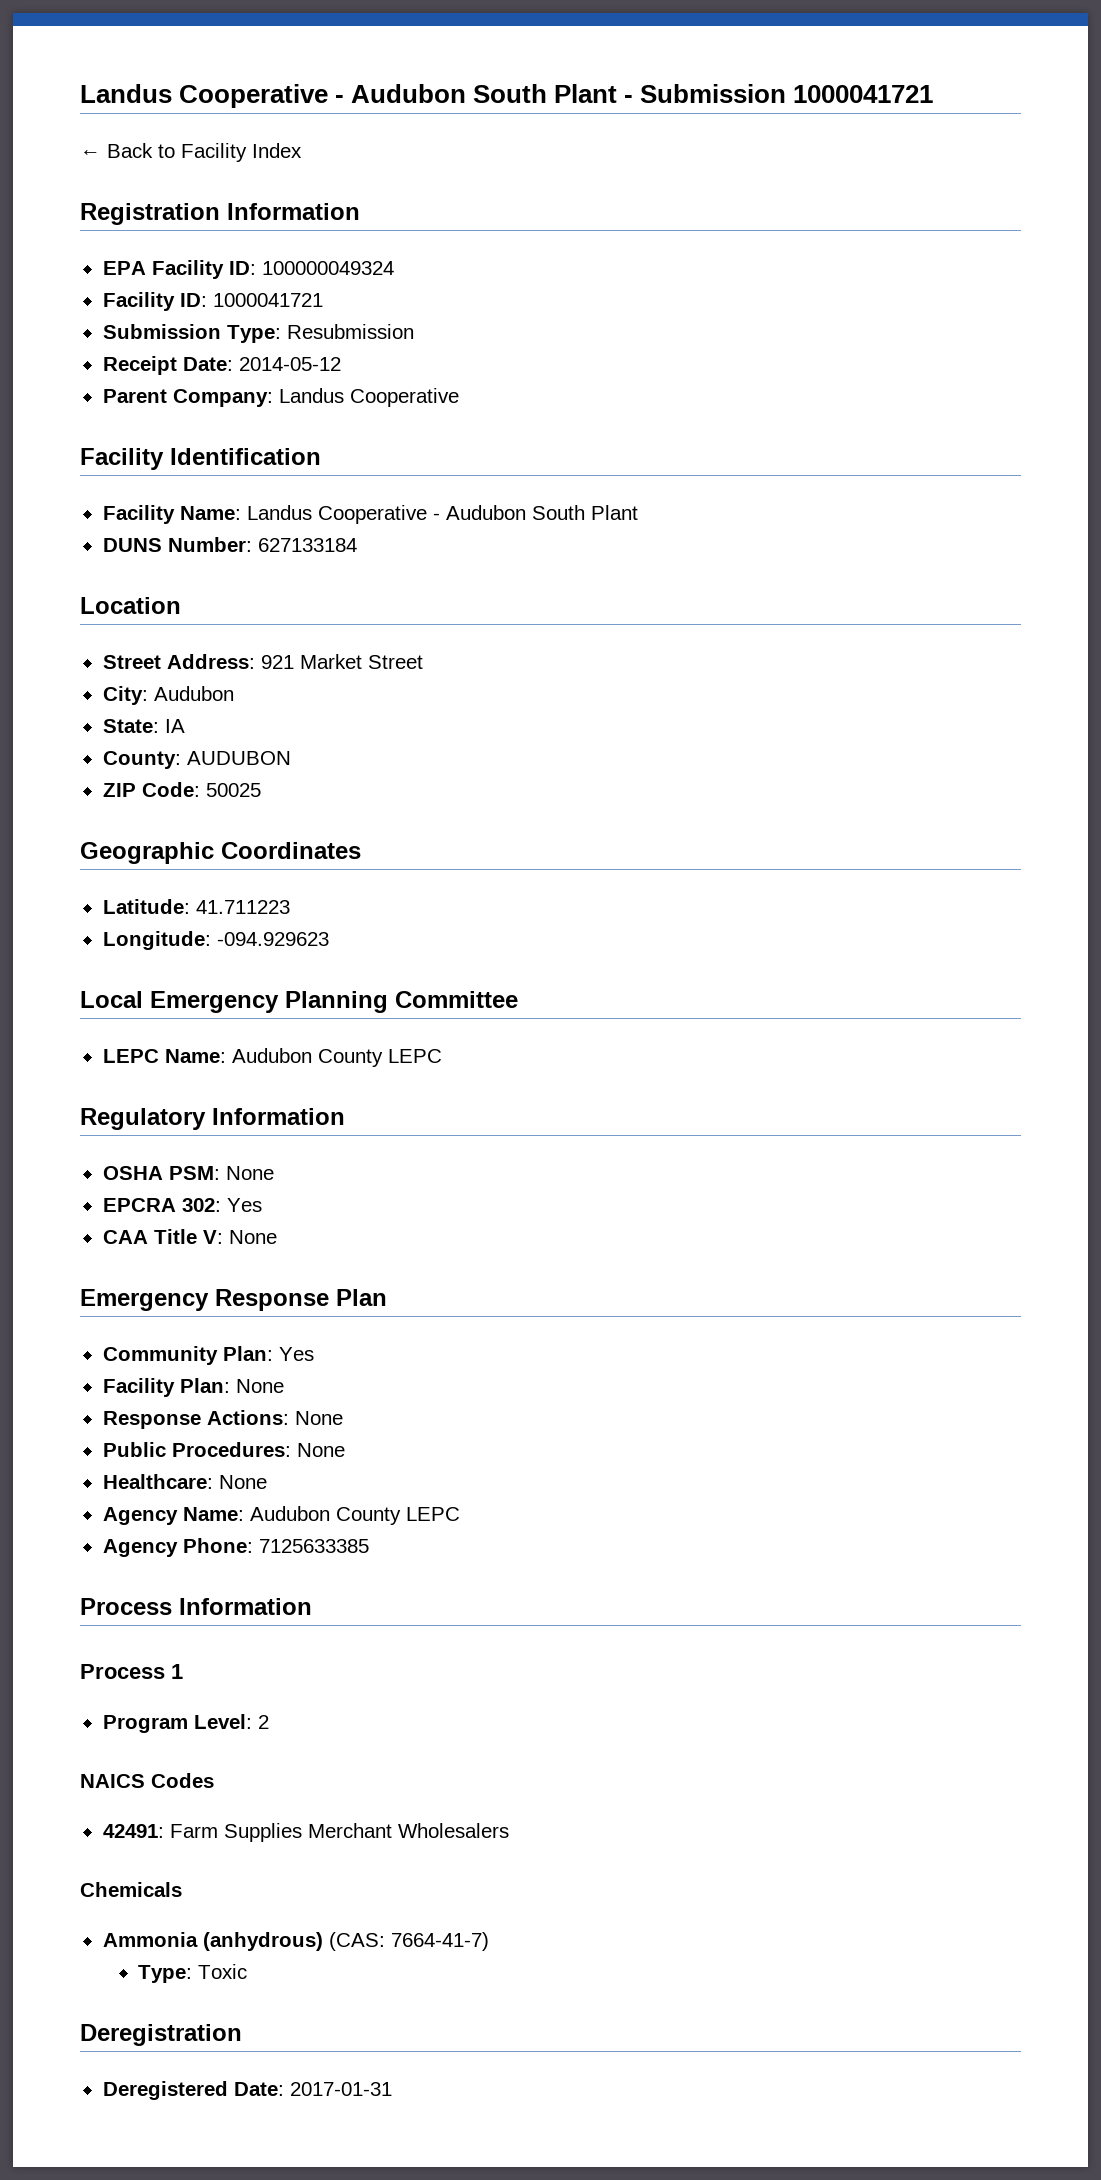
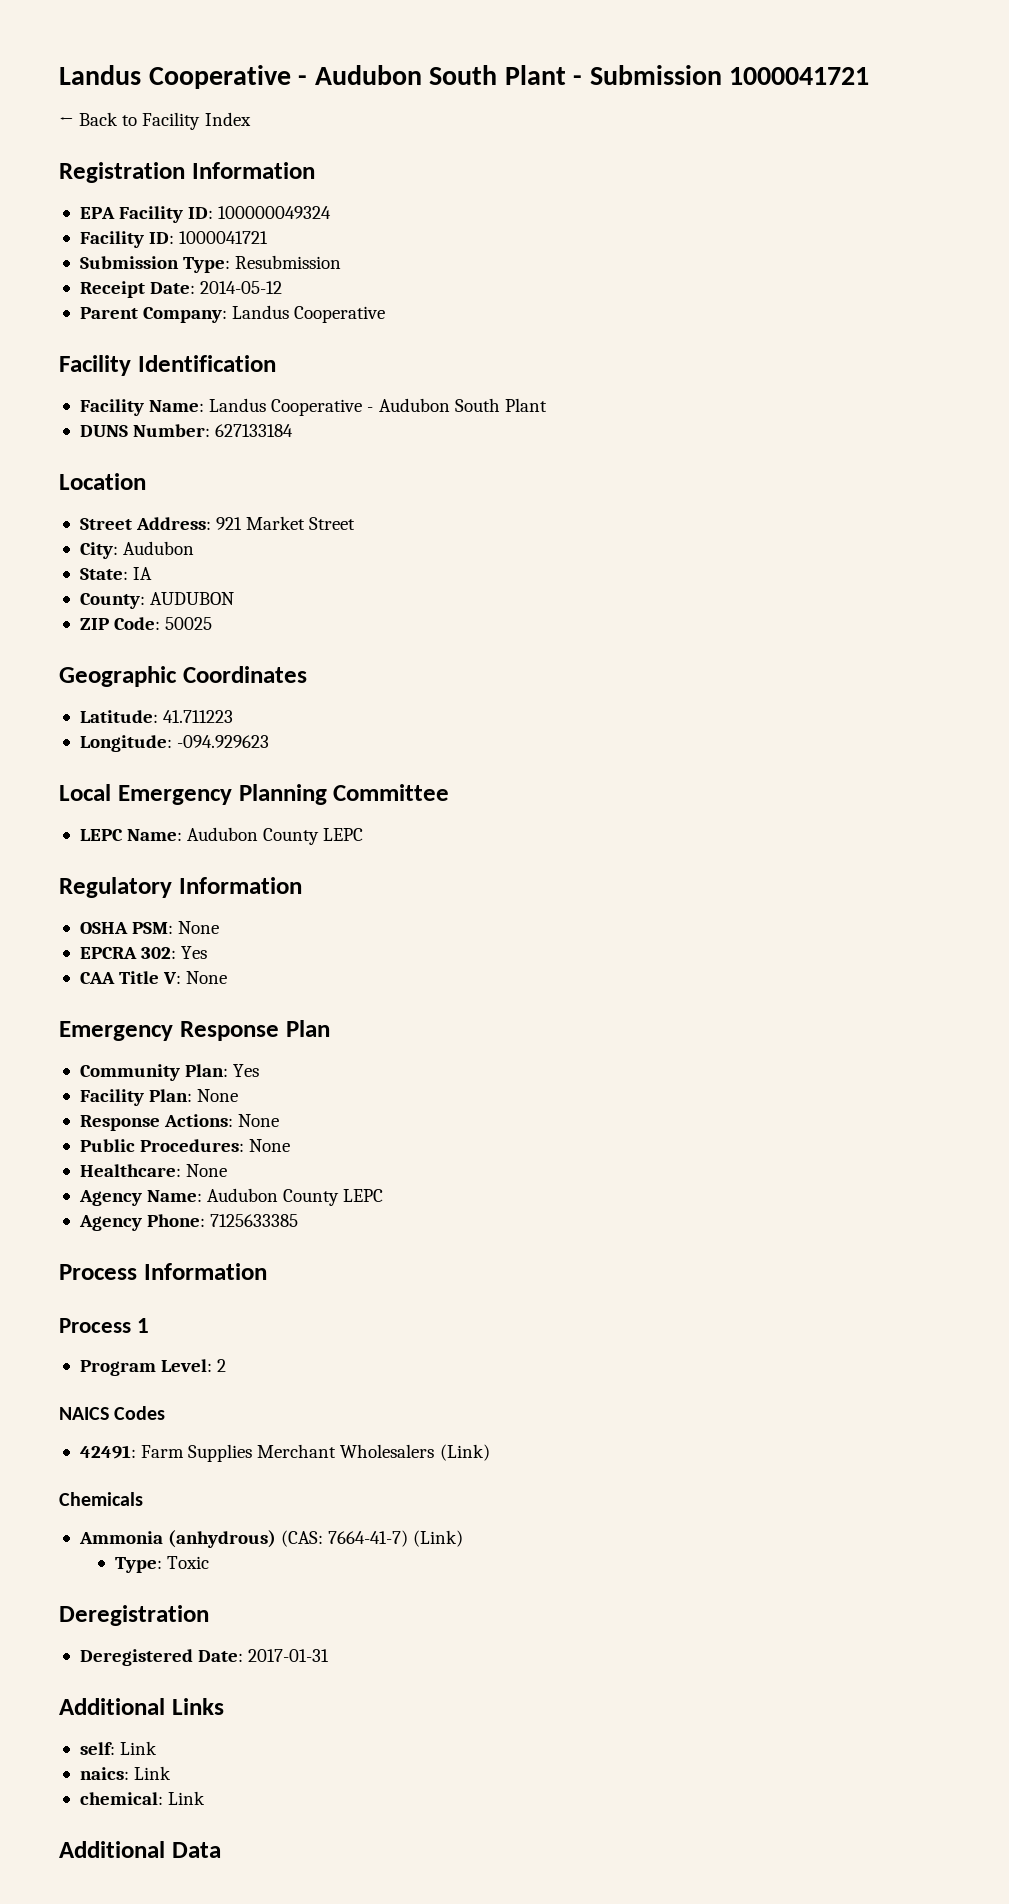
- 42491: Farm Supplies Merchant Wholesalers
+ 42491: Farm Supplies Merchant Wholesalers (Link)
- Ammonia (anhydrous) (CAS: 7664-41-7)
+ Ammonia (anhydrous) (CAS: 7664-41-7) (Link)
+ Additional Links
+ self: Link
+ naics: Link
+ chemical: Link
+ Additional Data

